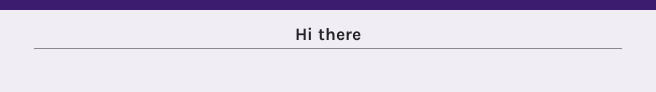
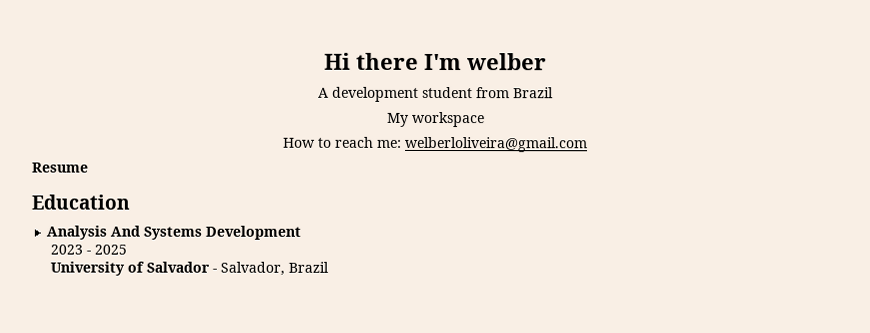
- Hi there
+ Hi there I'm welber
+ A development student from Brazil
+ My workspace
+ How to reach me: welberloliveira@gmail.com
+ Resume
+ Education
+ Analysis And Systems Development
+ 2023 - 2025
+ University of Salvador - Salvador, Brazil

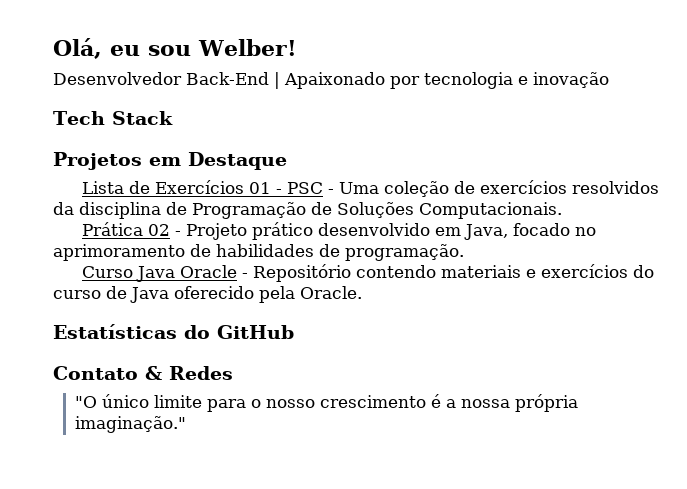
- Hi there I'm welber
- A development student from Brazil
- My workspace
- How to reach me: welberloliveira@gmail.com
- Resume
- Education
- Analysis And Systems Development
- 2023 - 2025
- University of Salvador - Salvador, Brazil
+ Olá, eu sou Welber!
+ Desenvolvedor Back-End | Apaixonado por tecnologia e inovação
+ Tech Stack
+ Projetos em Destaque
+ Lista de Exercícios 01 - PSC - Uma coleção de exercícios resolvidos da disciplina de Programação de Soluções Computacionais.
+ Prática 02 - Projeto prático desenvolvido em Java, focado no aprimoramento de habilidades de programação.
+ Curso Java Oracle - Repositório contendo materiais e exercícios do curso de Java oferecido pela Oracle.
+ Estatísticas do GitHub
+ Contato & Redes
+ "O único limite para o nosso crescimento é a nossa própria imaginação."

